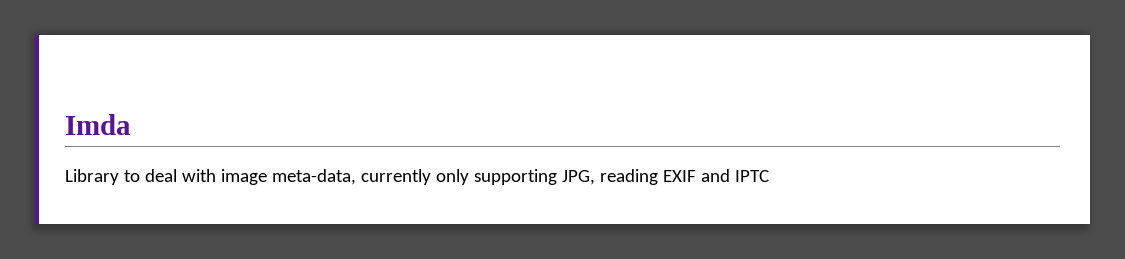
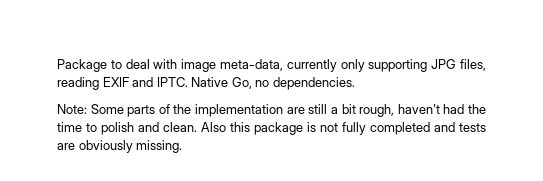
- Imda
- Library to deal with image meta-data, currently only supporting JPG, reading EXIF and IPTC
+ Package to deal with image meta-data, currently only supporting JPG files, reading EXIF and IPTC. Native Go, no dependencies.
+ Note: Some parts of the implementation are still a bit rough, haven't had the time to polish and clean. Also this package is not fully completed and tests are obviously missing.

